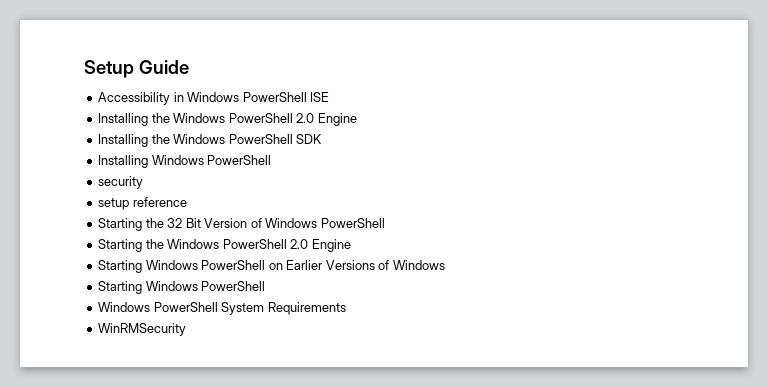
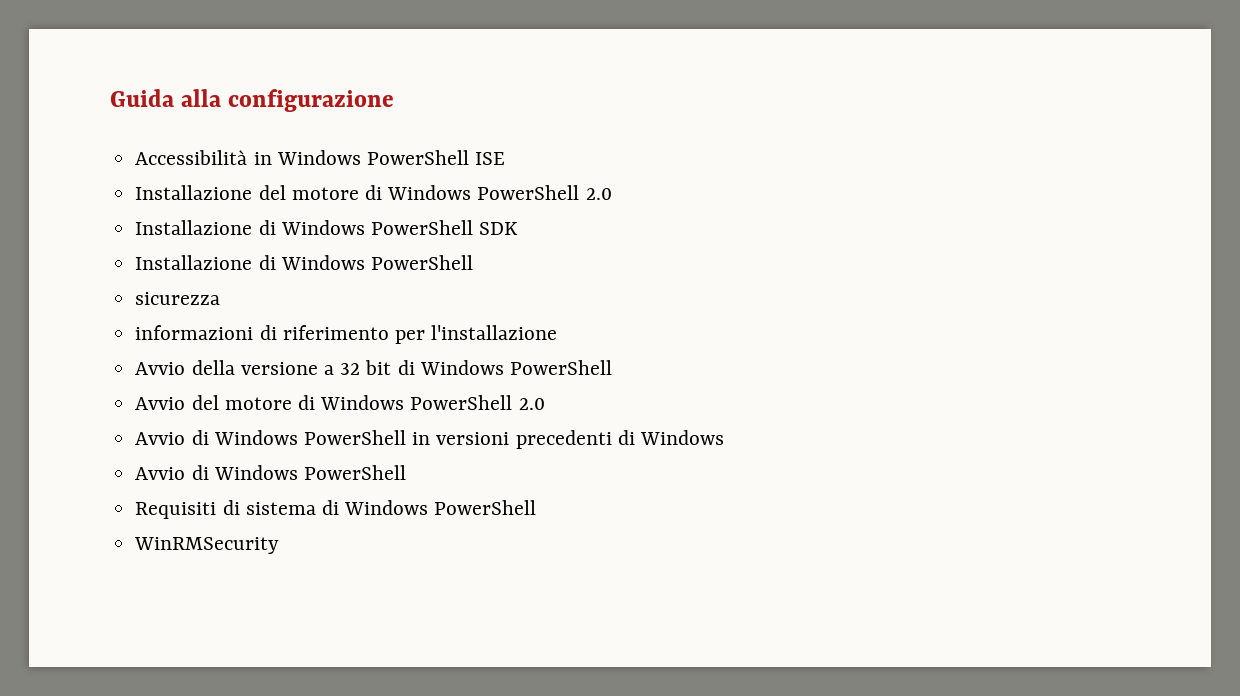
- Setup Guide
- Accessibility in Windows PowerShell ISE
+ Guida alla configurazione
+ Accessibilità in Windows PowerShell ISE
- Installing the Windows PowerShell 2.0 Engine
- Installing the Windows PowerShell SDK
- Installing Windows PowerShell
- security
- setup reference
- Starting the 32 Bit Version of Windows PowerShell
- Starting the Windows PowerShell 2.0 Engine
- Starting Windows PowerShell on Earlier Versions of Windows
- Starting Windows PowerShell
- Windows PowerShell System Requirements
+ Installazione del motore di Windows PowerShell 2.0
+ Installazione di Windows PowerShell SDK
+ Installazione di Windows PowerShell
+ sicurezza
+ informazioni di riferimento per l'installazione
+ Avvio della versione a 32 bit di Windows PowerShell
+ Avvio del motore di Windows PowerShell 2.0
+ Avvio di Windows PowerShell in versioni precedenti di Windows
+ Avvio di Windows PowerShell
+ Requisiti di sistema di Windows PowerShell

